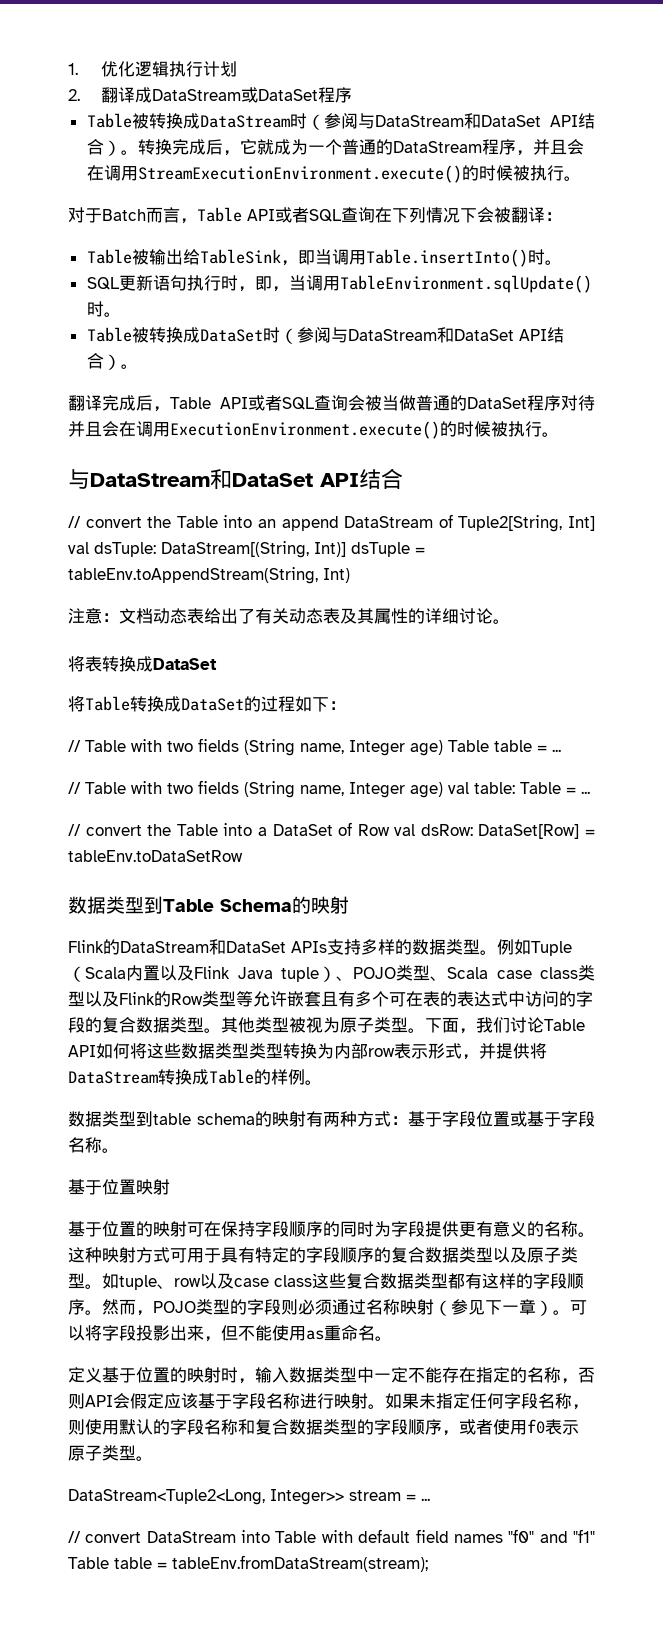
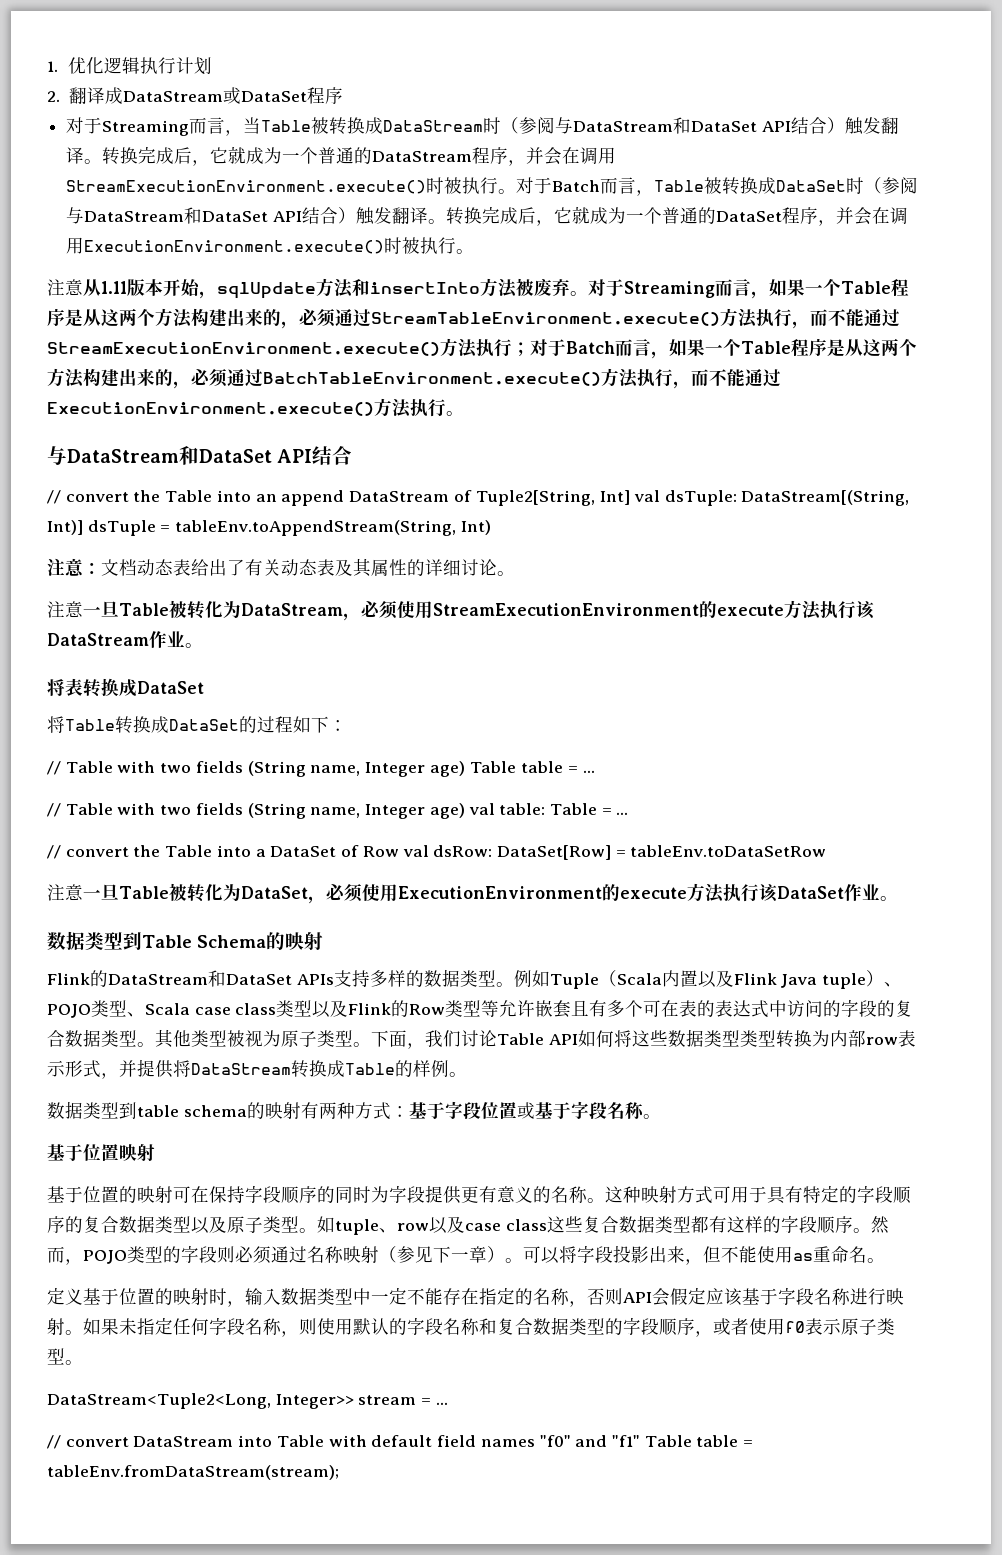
- Table被转换成DataStream时（参阅与DataStream和DataSet API结合）。
+ 对于Streaming而言，当Table被转换成DataStream时（参阅与DataStream和DataSet API结合）触发翻译。
- 转换完成后，它就成为一个普通的DataStream程序，并且会在调用StreamExecutionEnvironment.execute()的时候被执行。
- 对于Batch而言，Table API或者SQL查询在下列情况下会被翻译：
- Table被输出给TableSink，即当调用Table.insertInto()时。
- SQL更新语句执行时，即，当调用TableEnvironment.sqlUpdate()时。
- Table被转换成DataSet时（参阅与DataStream和DataSet API结合）。
- 翻译完成后，Table API或者SQL查询会被当做普通的DataSet程序对待并且会在调用ExecutionEnvironment.execute()的时候被执行。
+ 转换完成后，它就成为一个普通的DataStream程序，并会在调用StreamExecutionEnvironment.execute()时被执行。对于Batch而言，Table被转换成DataSet时（参阅与DataStream和DataSet API结合）触发翻译。转换完成后，它就成为一个普通的DataSet程序，并会在调用ExecutionEnvironment.execute()时被执行。
+ 注意从1.11版本开始，sqlUpdate方法和insertInto方法被废弃。对于Streaming而言，如果一个Table程序是从这两个方法构建出来的，必须通过StreamTableEnvironment.execute()方法执行，而不能通过StreamExecutionEnvironment.execute()方法执行；对于Batch而言，如果一个Table程序是从这两个方法构建出来的，必须通过BatchTableEnvironment.execute()方法执行，而不能通过ExecutionEnvironment.execute()方法执行。
+ 注意一旦Table被转化为DataStream，必须使用StreamExecutionEnvironment的execute方法执行该DataStream作业。
+ 注意一旦Table被转化为DataSet，必须使用ExecutionEnvironment的execute方法执行该DataSet作业。

